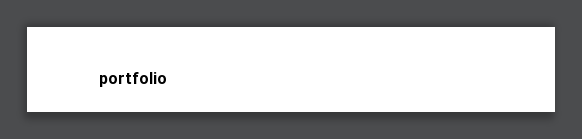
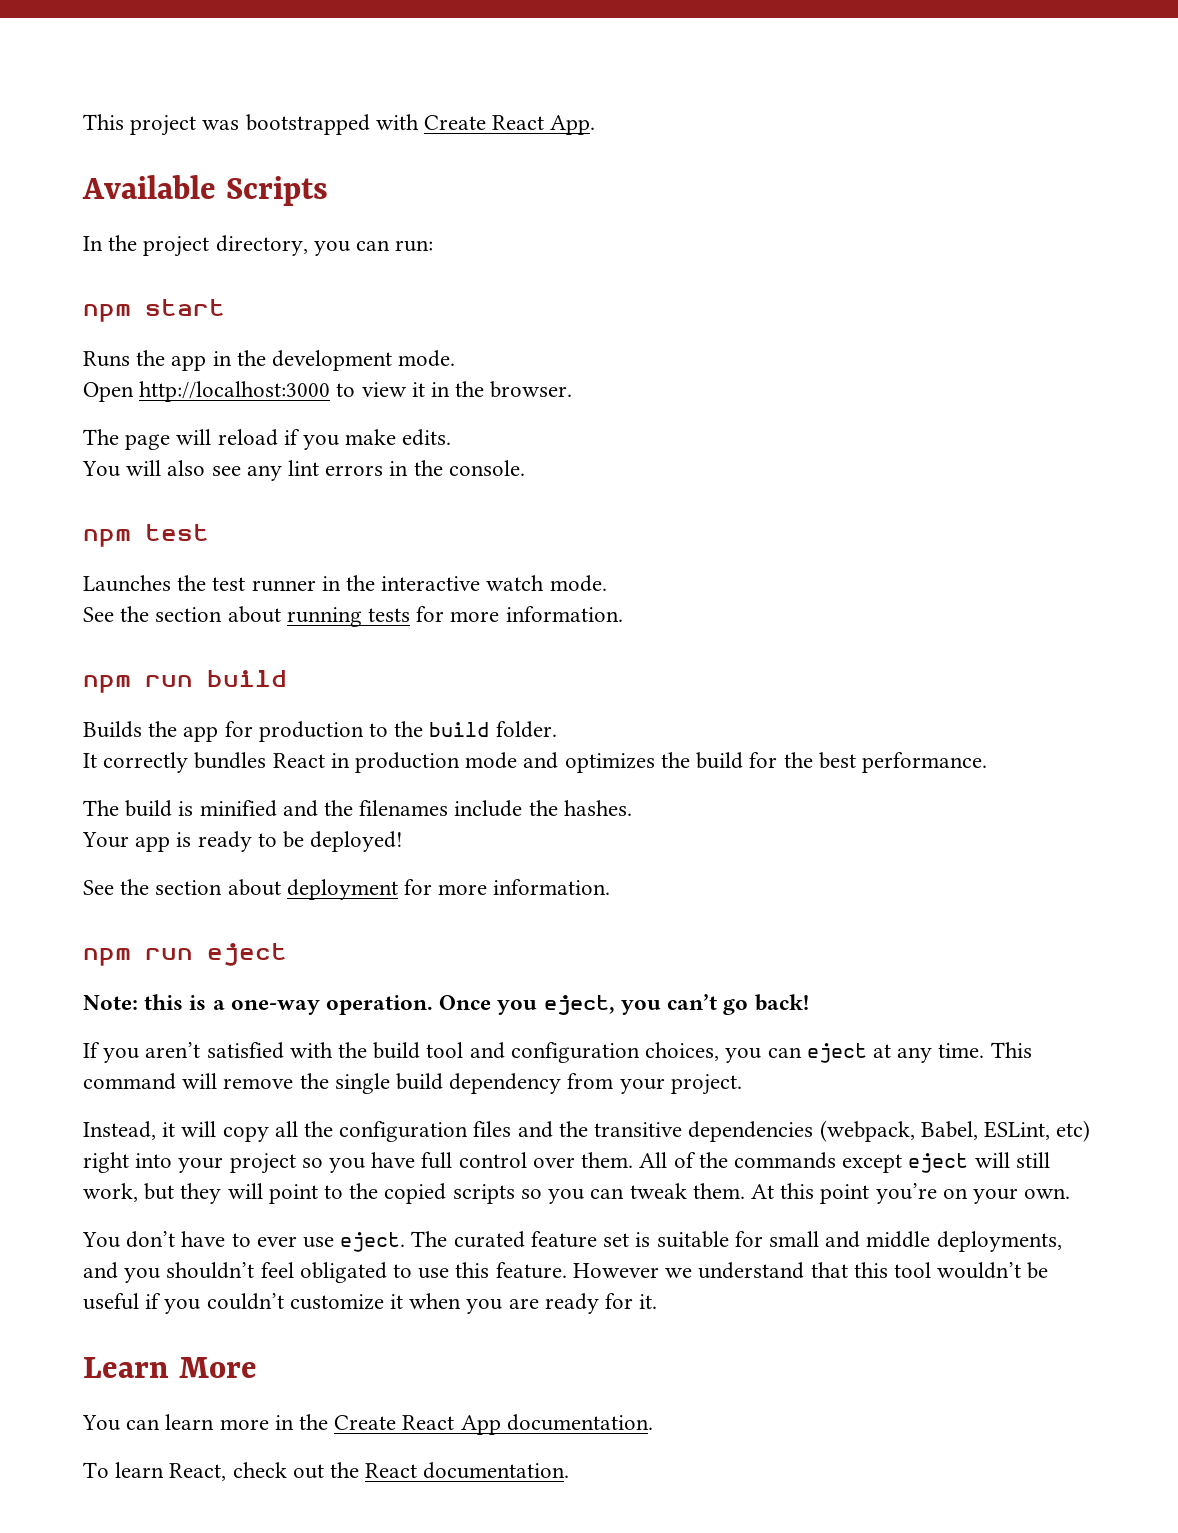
- portfolio
+ This project was bootstrapped with Create React App.
+ Available Scripts
+ In the project directory, you can run:
+ npm start
+ Runs the app in the development mode.
+ Open http://localhost:3000 to view it in the browser.
+ The page will reload if you make edits.
+ You will also see any lint errors in the console.
+ npm test
+ Launches the test runner in the interactive watch mode.
+ See the section about running tests for more information.
+ npm run build
+ Builds the app for production to the build folder.
+ It correctly bundles React in production mode and optimizes the build for the best performance.
+ The build is minified and the filenames include the hashes.
+ Your app is ready to be deployed!
+ See the section about deployment for more information.
+ npm run eject
+ Note: this is a one-way operation. Once you eject, you can’t go back!
+ If you aren’t satisfied with the build tool and configuration choices, you can eject at any time. This command will remove the single build dependency from your project.
+ Instead, it will copy all the configuration files and the transitive dependencies (webpack, Babel, ESLint, etc) right into your project so you have full control over them. All of the commands except eject will still work, but they will point to the copied scripts so you can tweak them. At this point you’re on your own.
+ You don’t have to ever use eject. The curated feature set is suitable for small and middle deployments, and you shouldn’t feel obligated to use this feature. However we understand that this tool wouldn’t be useful if you couldn’t customize it when you are ready for it.
+ Learn More
+ You can learn more in the Create React App documentation.
+ To learn React, check out the React documentation.

